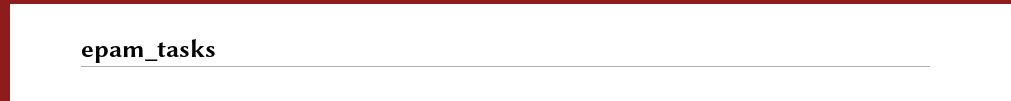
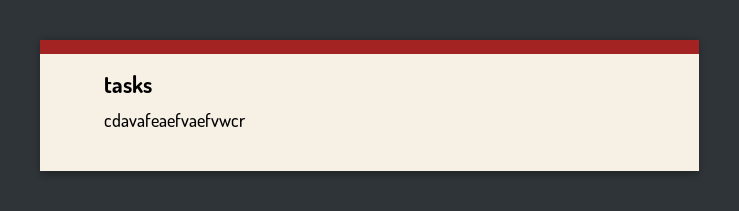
- epam_tasks
+ tasks
+ cdavafeaefvaefvwcr

